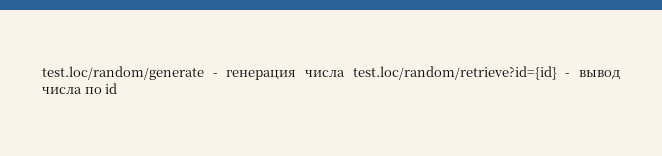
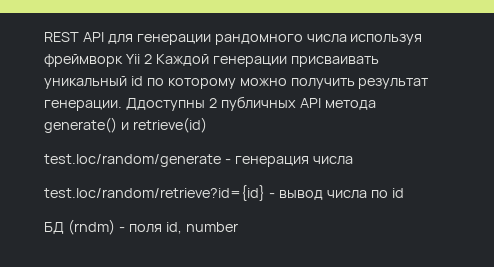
+ REST API для генерации рандомного числа используя фреймворк Yii 2 Каждой генерации присваивать уникальный id по которому можно получить результат генерации. Ддоступны 2 публичных API метода generate() и retrieve(id)
- test.loc/random/generate - генерация числа test.loc/random/retrieve?id={id} - вывод числа по id
+ test.loc/random/generate - генерация числа
+ test.loc/random/retrieve?id={id} - вывод числа по id
+ БД (rndm) - поля id, number

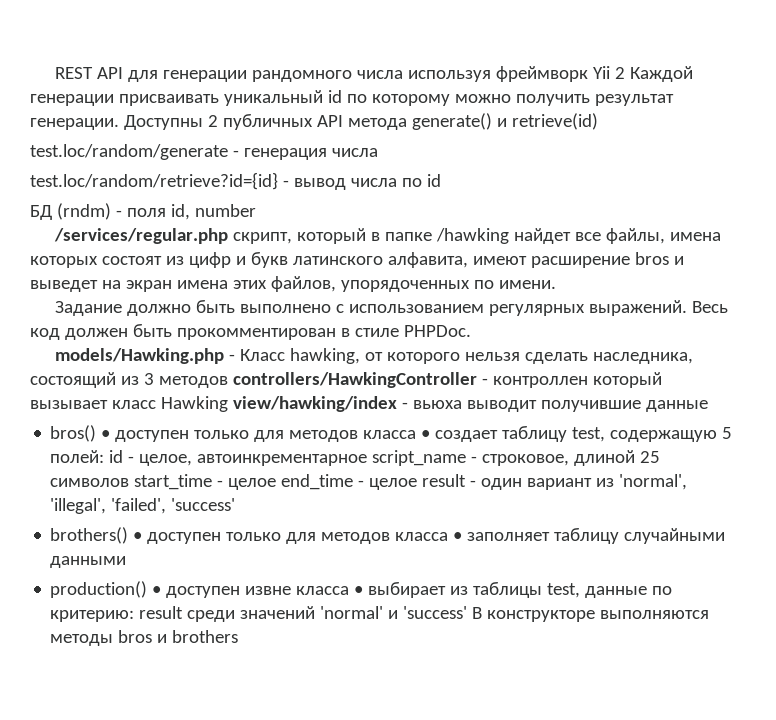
- Ддоступны 2 публичных API метода generate() и retrieve(id)
+ Доступны 2 публичных API метода generate() и retrieve(id)
+ /services/regular.php скрипт, который в папке /hawking найдет все файлы, имена которых состоят из цифр и букв латинского алфавита, имеют расширение bros и выведет на экран имена этих файлов, упорядоченных по имени.
+ Задание должно быть выполнено с использованием регулярных выражений. Весь код должен быть прокомментирован в стиле PHPDoc.
+ models/Hawking.php - Класс hawking, от которого нельзя сделать наследника, состоящий из 3 методов controllers/HawkingController - контроллен который вызывает класс Hawking view/hawking/index - вьюха выводит получившие данные
+ bros() • доступен только для методов класса • создает таблицу test, содержащую 5 полей: id - целое, автоинкрементарное script_name - строковое, длиной 25 символов start_time - целое end_time - целое result - один вариант из 'normal', 'illegal', 'failed', 'success'
+ brothers() • доступен только для методов класса • заполняет таблицу случайными данными
+ production() • доступен извне класса • выбирает из таблицы test, данные по критерию: result среди значений 'normal' и 'success' В конструкторе выполняются методы bros и brothers

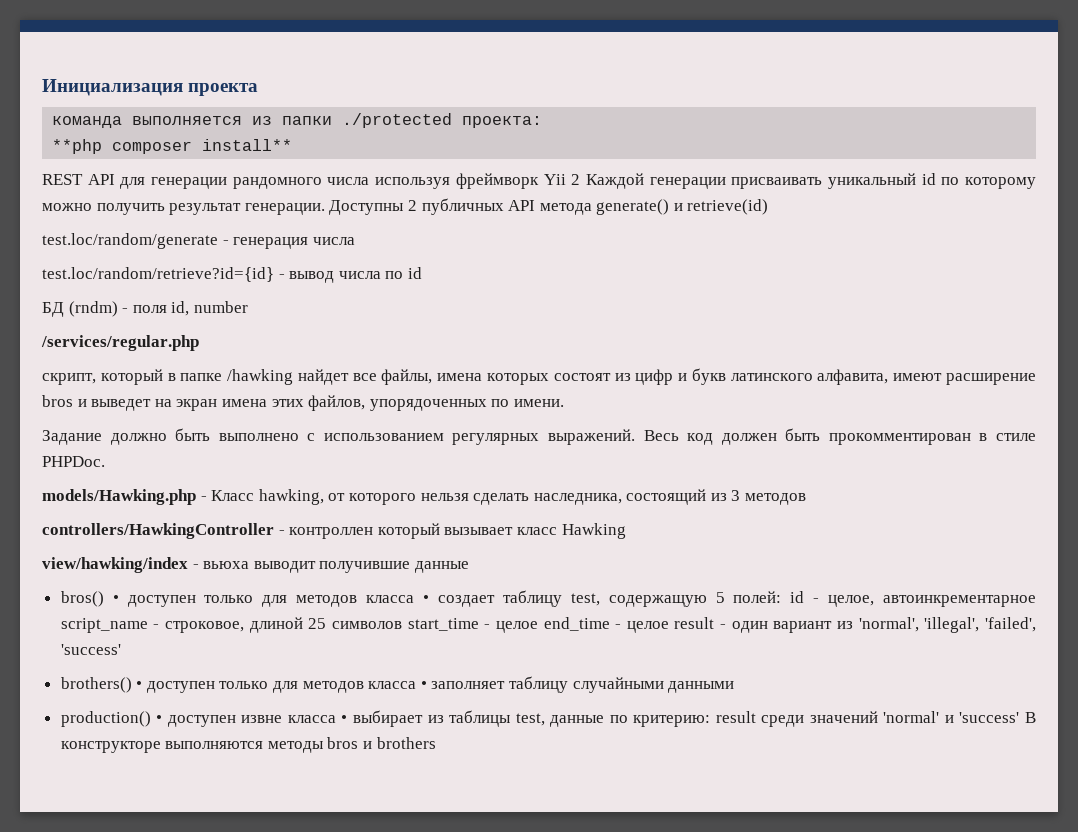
+ Инициализация проекта
+ команда выполняется из папки ./protected проекта:
+ **php composer install**
- /services/regular.php скрипт, который в папке /hawking найдет все файлы, имена которых состоят из цифр и букв латинского алфавита, имеют расширение bros и выведет на экран имена этих файлов, упорядоченных по имени.
+ /services/regular.php
+ скрипт, который в папке /hawking найдет все файлы, имена которых состоят из цифр и букв латинского алфавита, имеют расширение bros и выведет на экран имена этих файлов, упорядоченных по имени.
- models/Hawking.php - Класс hawking, от которого нельзя сделать наследника, состоящий из 3 методов controllers/HawkingController - контроллен который вызывает класс Hawking view/hawking/index - вьюха выводит получившие данные
+ models/Hawking.php - Класс hawking, от которого нельзя сделать наследника, состоящий из 3 методов
+ controllers/HawkingController - контроллен который вызывает класс Hawking
+ view/hawking/index - вьюха выводит получившие данные

